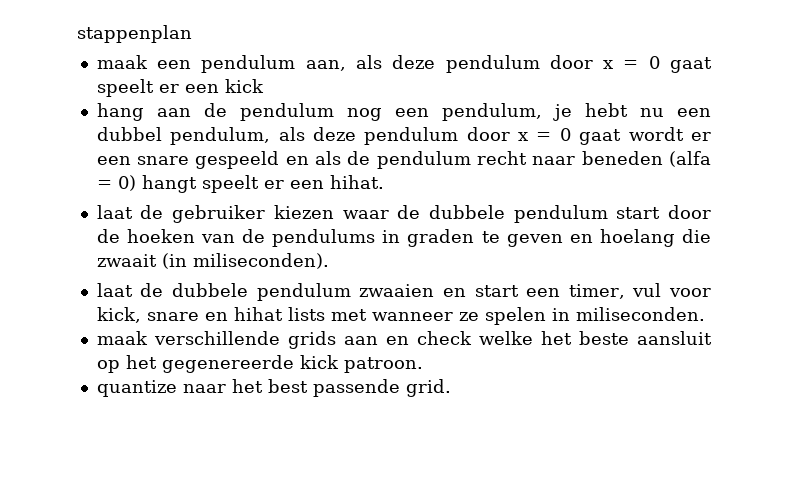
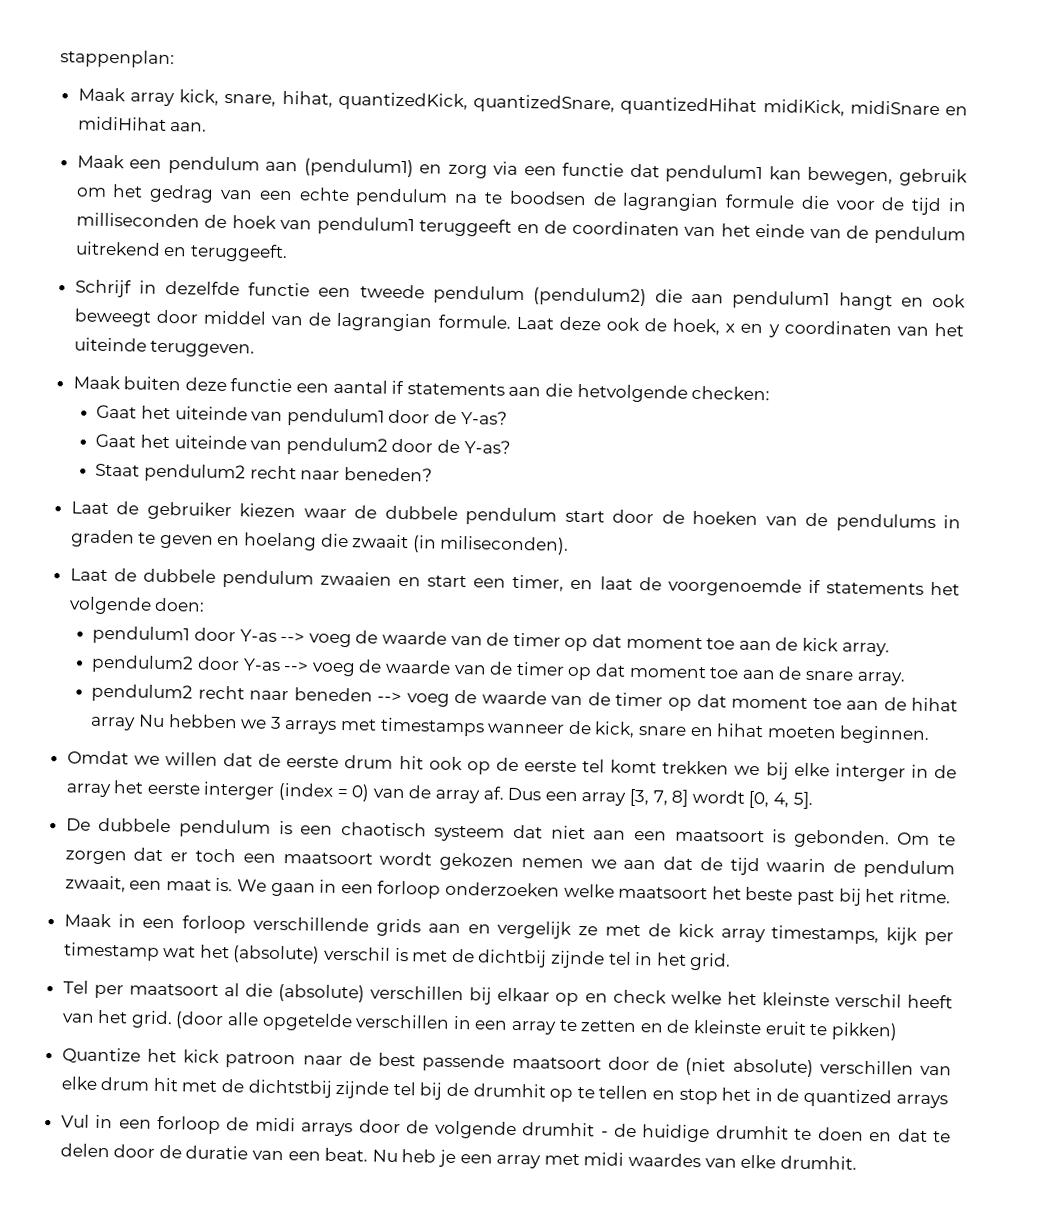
- stappenplan
- maak een pendulum aan, als deze pendulum door x = 0 gaat speelt er een kick
- hang aan de pendulum nog een pendulum, je hebt nu een dubbel pendulum, als deze pendulum door x = 0 gaat wordt er een snare gespeeld en als de pendulum recht naar beneden (alfa = 0) hangt speelt er een hihat.
- laat de gebruiker kiezen waar de dubbele pendulum start door de hoeken van de pendulums in graden te geven en hoelang die zwaait (in miliseconden).
+ stappenplan:
+ Maak array kick, snare, hihat, quantizedKick, quantizedSnare, quantizedHihat midiKick, midiSnare en midiHihat aan.
+ Maak een pendulum aan (pendulum1) en zorg via een functie dat pendulum1 kan bewegen, gebruik om het gedrag van een echte pendulum na te boodsen de lagrangian formule die voor de tijd in milliseconden de hoek van pendulum1 teruggeeft en de coordinaten van het einde van de pendulum uitrekend en teruggeeft.
+ Schrijf in dezelfde functie een tweede pendulum (pendulum2) die aan pendulum1 hangt en ook beweegt door middel van de lagrangian formule. Laat deze ook de hoek, x en y coordinaten van het uiteinde teruggeven.
+ Maak buiten deze functie een aantal if statements aan die hetvolgende checken:
+ Gaat het uiteinde van pendulum1 door de Y-as?
+ Gaat het uiteinde van pendulum2 door de Y-as?
+ Staat pendulum2 recht naar beneden?
+ Laat de gebruiker kiezen waar de dubbele pendulum start door de hoeken van de pendulums in graden te geven en hoelang die zwaait (in miliseconden).
- laat de dubbele pendulum zwaaien en start een timer, vul voor kick, snare en hihat lists met wanneer ze spelen in miliseconden.
- maak verschillende grids aan en check welke het beste aansluit op het gegenereerde kick patroon.
- quantize naar het best passende grid.
+ Laat de dubbele pendulum zwaaien en start een timer, en laat de voorgenoemde if statements het volgende doen:
+ pendulum1 door Y-as --> voeg de waarde van de timer op dat moment toe aan de kick array.
+ pendulum2 door Y-as --> voeg de waarde van de timer op dat moment toe aan de snare array.
+ pendulum2 recht naar beneden --> voeg de waarde van de timer op dat moment toe aan de hihat array Nu hebben we 3 arrays met timestamps wanneer de kick, snare en hihat moeten beginnen.
+ Omdat we willen dat de eerste drum hit ook op de eerste tel komt trekken we bij elke interger in de array het eerste interger (index = 0) van de array af. Dus een array [3, 7, 8] wordt [0, 4, 5].
+ De dubbele pendulum is een chaotisch systeem dat niet aan een maatsoort is gebonden. Om te zorgen dat er toch een maatsoort wordt gekozen nemen we aan dat de tijd waarin de pendulum zwaait, een maat is. We gaan in een forloop onderzoeken welke maatsoort het beste past bij het ritme.
+ Maak in een forloop verschillende grids aan en vergelijk ze met de kick array timestamps, kijk per timestamp wat het (absolute) verschil is met de dichtbij zijnde tel in het grid.
+ Tel per maatsoort al die (absolute) verschillen bij elkaar op en check welke het kleinste verschil heeft van het grid. (door alle opgetelde verschillen in een array te zetten en de kleinste eruit te pikken)
+ Quantize het kick patroon naar de best passende maatsoort door de (niet absolute) verschillen van elke drum hit met de dichtstbij zijnde tel bij de drumhit op te tellen en stop het in de quantized arrays
+ Vul in een forloop de midi arrays door de volgende drumhit - de huidige drumhit te doen en dat te delen door de duratie van een beat. Nu heb je een array met midi waardes van elke drumhit.

